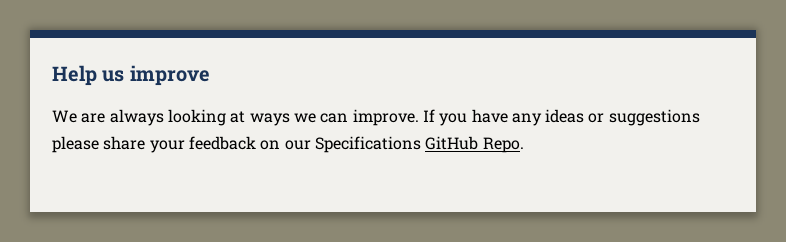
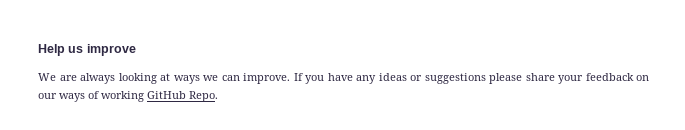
- If you have any ideas or suggestions please share your feedback on our Specifications GitHub Repo.
+ If you have any ideas or suggestions please share your feedback on our ways of working GitHub Repo.

